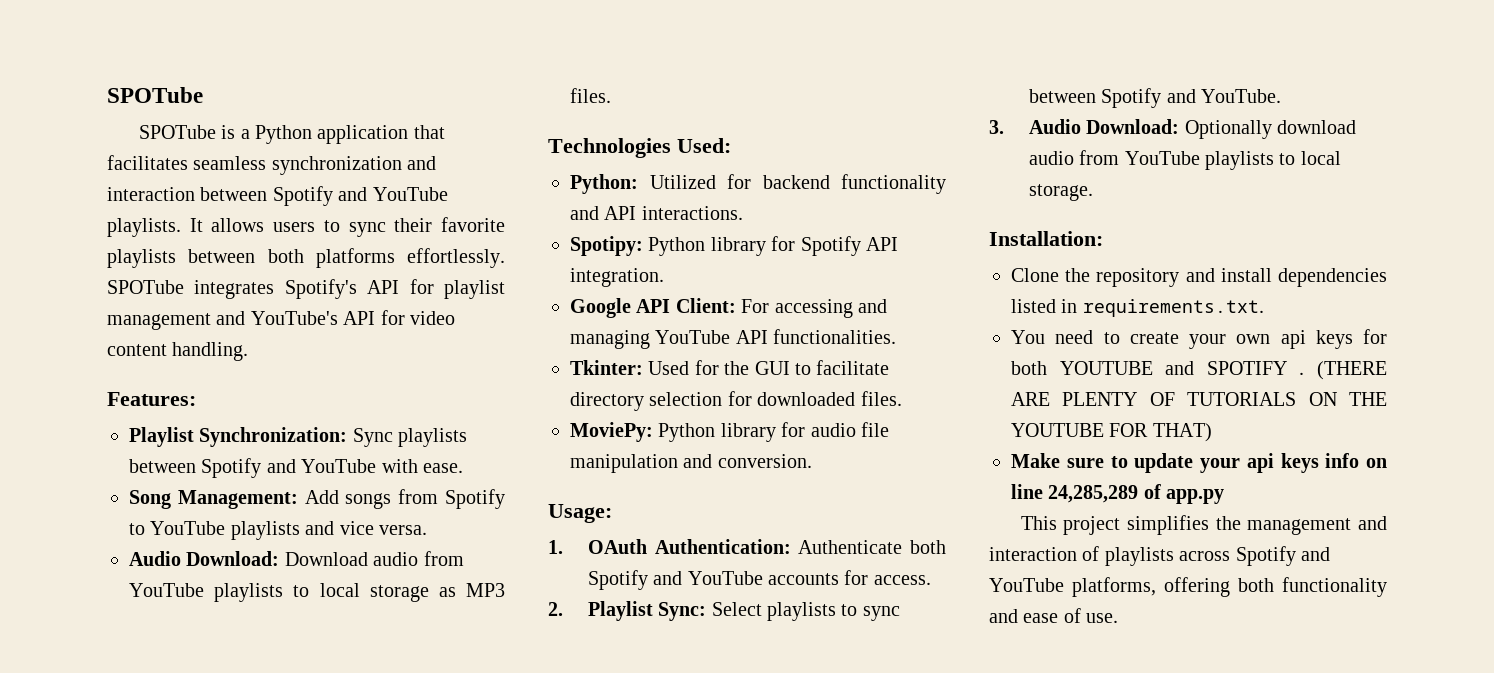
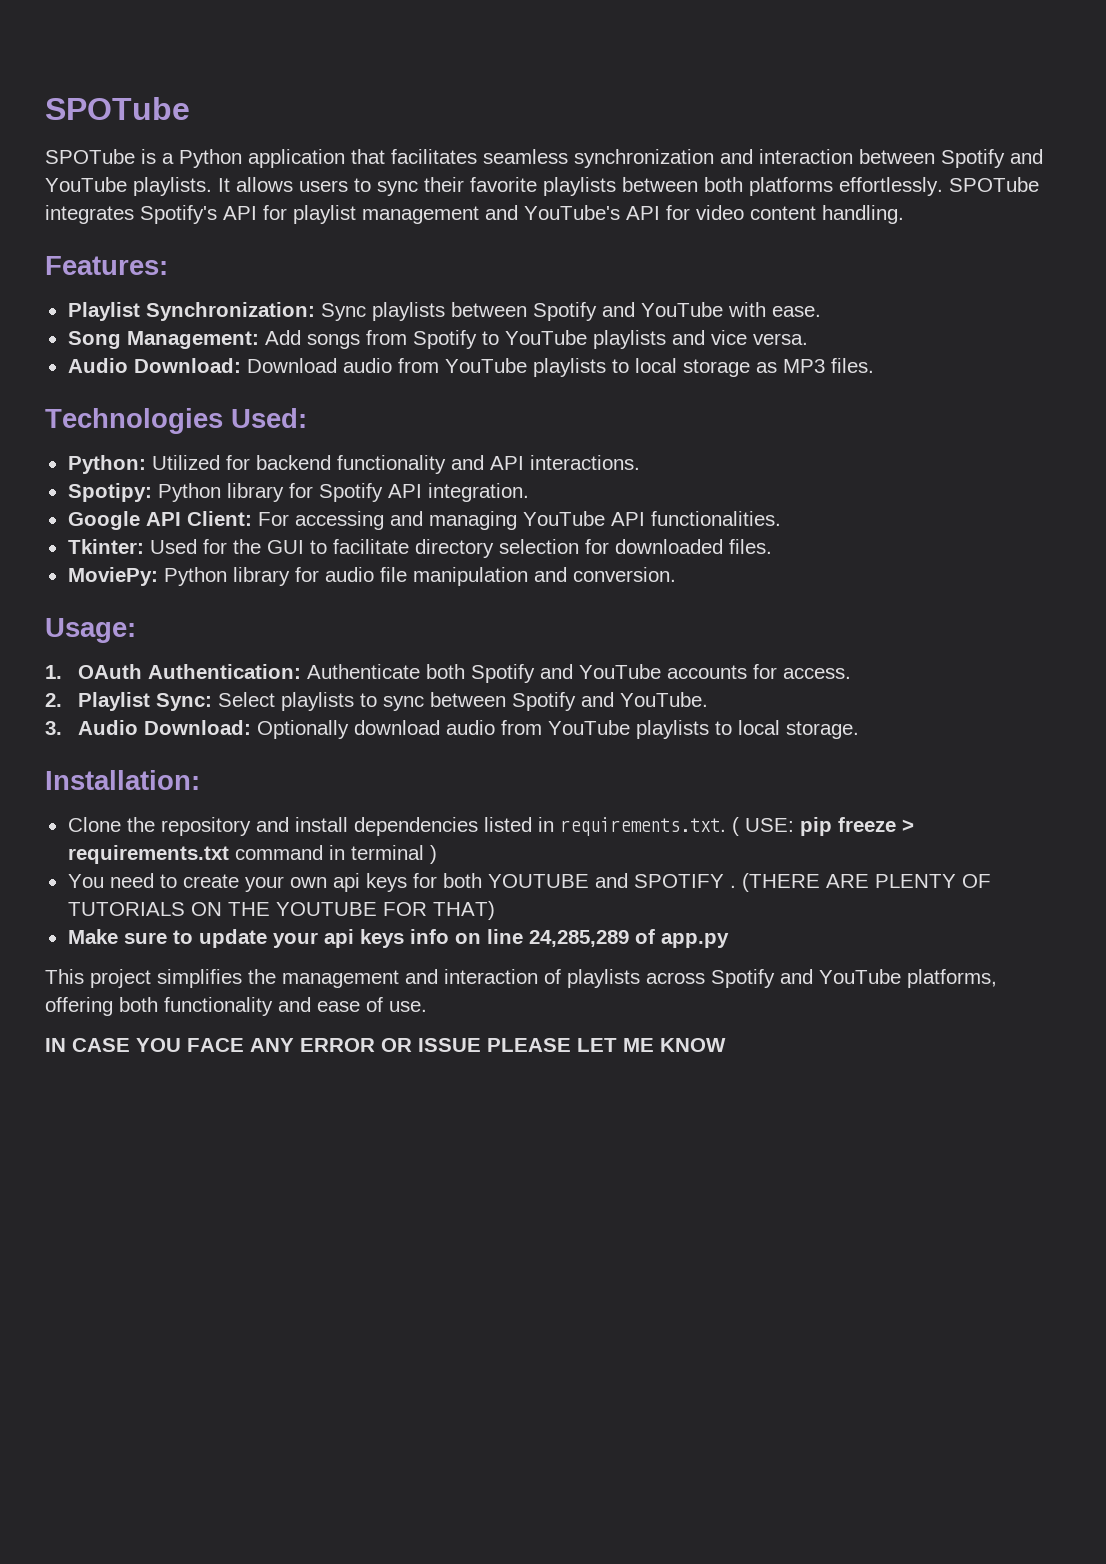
- Clone the repository and install dependencies listed in requirements.txt.
+ Clone the repository and install dependencies listed in requirements.txt. ( USE: pip freeze > requirements.txt command in terminal )
+ IN CASE YOU FACE ANY ERROR OR ISSUE PLEASE LET ME KNOW

